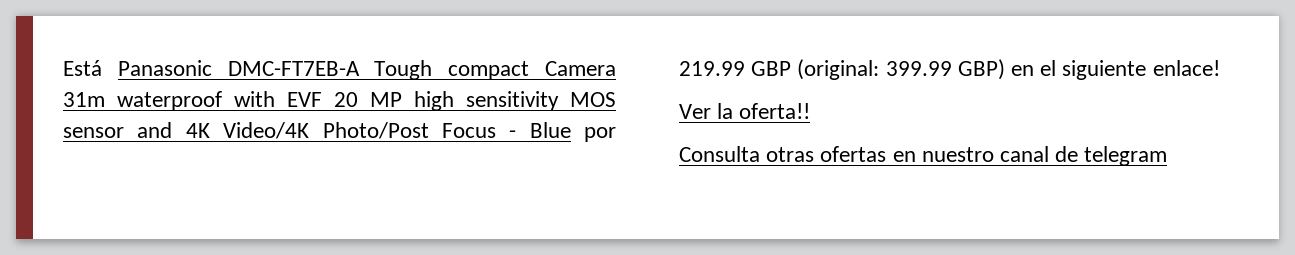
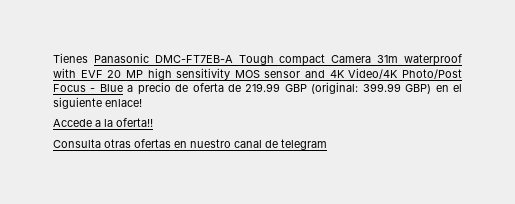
- Está Panasonic DMC-FT7EB-A Tough compact Camera 31m waterproof with EVF 20 MP high sensitivity MOS sensor and 4K Video/4K Photo/Post Focus - Blue por 219.99 GBP (original: 399.99 GBP) en el siguiente enlace!
+ Tienes Panasonic DMC-FT7EB-A Tough compact Camera 31m waterproof with EVF 20 MP high sensitivity MOS sensor and 4K Video/4K Photo/Post Focus - Blue a precio de oferta de 219.99 GBP (original: 399.99 GBP) en el siguiente enlace!
- Ver la oferta!!
+ Accede a la oferta!!

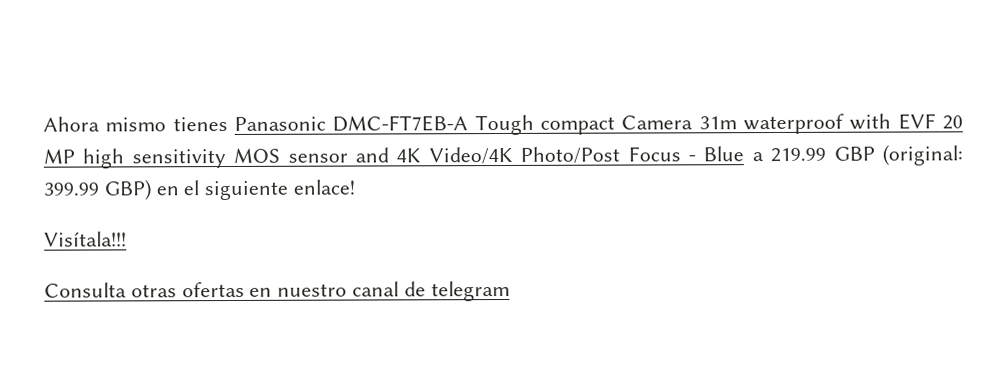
- Tienes Panasonic DMC-FT7EB-A Tough compact Camera 31m waterproof with EVF 20 MP high sensitivity MOS sensor and 4K Video/4K Photo/Post Focus - Blue a precio de oferta de 219.99 GBP (original: 399.99 GBP) en el siguiente enlace!
+ Ahora mismo tienes Panasonic DMC-FT7EB-A Tough compact Camera 31m waterproof with EVF 20 MP high sensitivity MOS sensor and 4K Video/4K Photo/Post Focus - Blue a 219.99 GBP (original: 399.99 GBP) en el siguiente enlace!
- Accede a la oferta!!
+ Visítala!!!

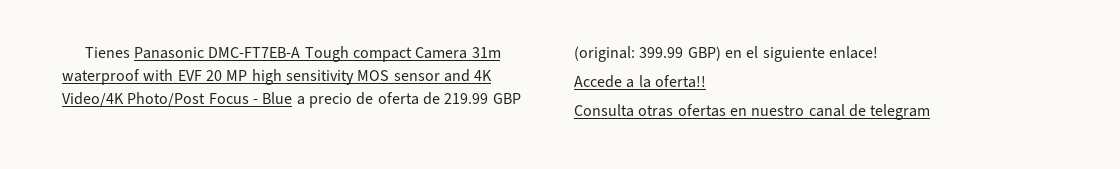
- Ahora mismo tienes Panasonic DMC-FT7EB-A Tough compact Camera 31m waterproof with EVF 20 MP high sensitivity MOS sensor and 4K Video/4K Photo/Post Focus - Blue a 219.99 GBP (original: 399.99 GBP) en el siguiente enlace!
+ Tienes Panasonic DMC-FT7EB-A Tough compact Camera 31m waterproof with EVF 20 MP high sensitivity MOS sensor and 4K Video/4K Photo/Post Focus - Blue a precio de oferta de 219.99 GBP (original: 399.99 GBP) en el siguiente enlace!
- Visítala!!!
+ Accede a la oferta!!

